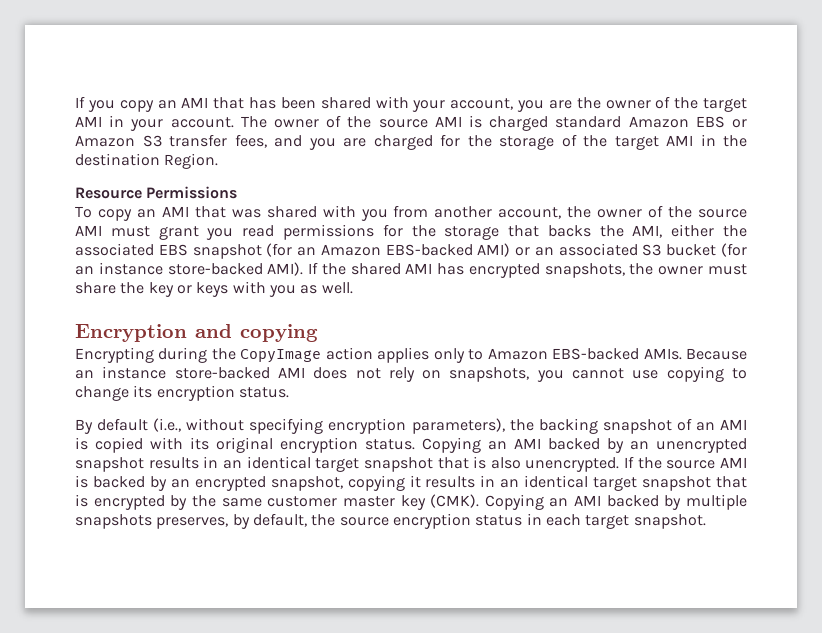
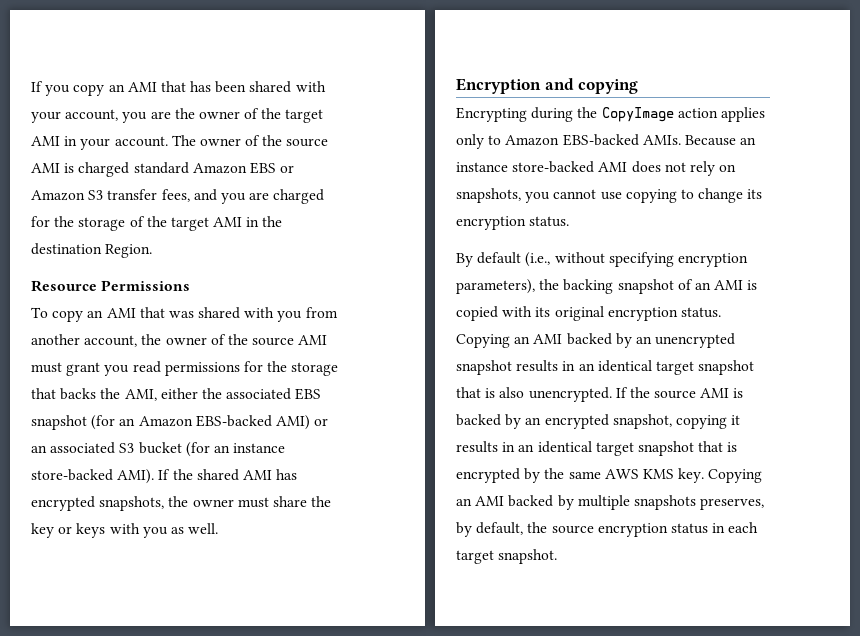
- If the source AMI is backed by an encrypted snapshot, copying it results in an identical target snapshot that is encrypted by the same customer master key (CMK).
+ If the source AMI is backed by an encrypted snapshot, copying it results in an identical target snapshot that is encrypted by the same AWS KMS key.

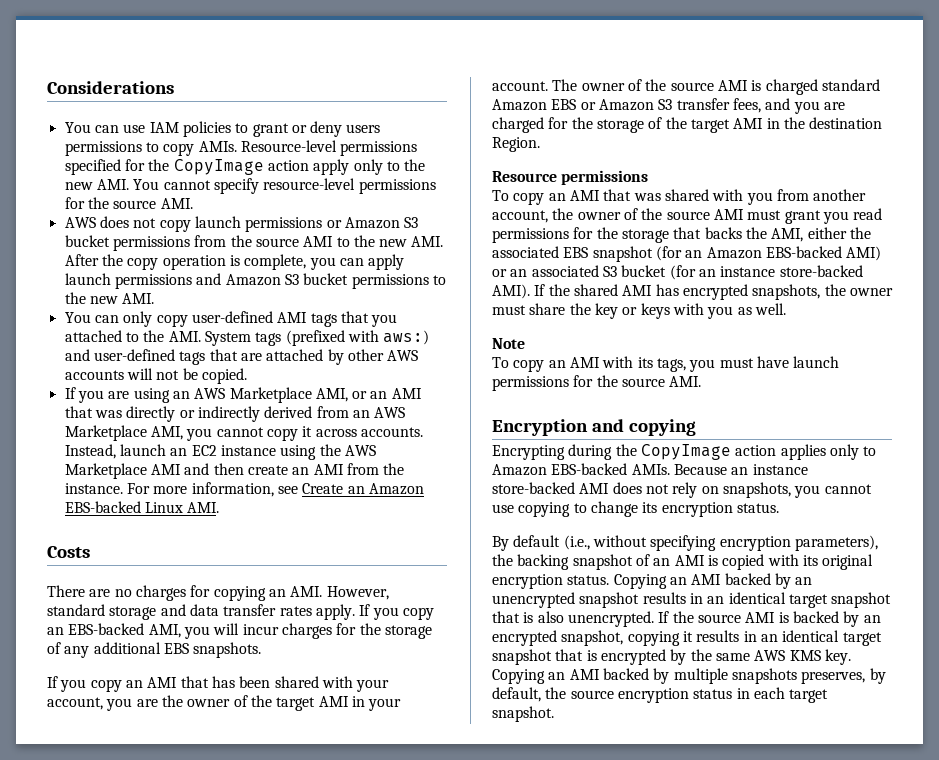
+ Considerations
+ You can use IAM policies to grant or deny users permissions to copy AMIs. Resource-level permissions specified for the CopyImage action apply only to the new AMI. You cannot specify resource-level permissions for the source AMI.
+ AWS does not copy launch permissions or Amazon S3 bucket permissions from the source AMI to the new AMI. After the copy operation is complete, you can apply launch permissions and Amazon S3 bucket permissions to the new AMI.
+ You can only copy user-defined AMI tags that you attached to the AMI. System tags (prefixed with aws:) and user-defined tags that are attached by other AWS accounts will not be copied.
+ If you are using an AWS Marketplace AMI, or an AMI that was directly or indirectly derived from an AWS Marketplace AMI, you cannot copy it across accounts. Instead, launch an EC2 instance using the AWS Marketplace AMI and then create an AMI from the instance. For more information, see Create an Amazon EBS-backed Linux AMI.
+ Costs
+ There are no charges for copying an AMI. However, standard storage and data transfer rates apply. If you copy an EBS-backed AMI, you will incur charges for the storage of any additional EBS snapshots.
- Resource Permissions
+ Resource permissions
+ Note
+ To copy an AMI with its tags, you must have launch permissions for the source AMI.

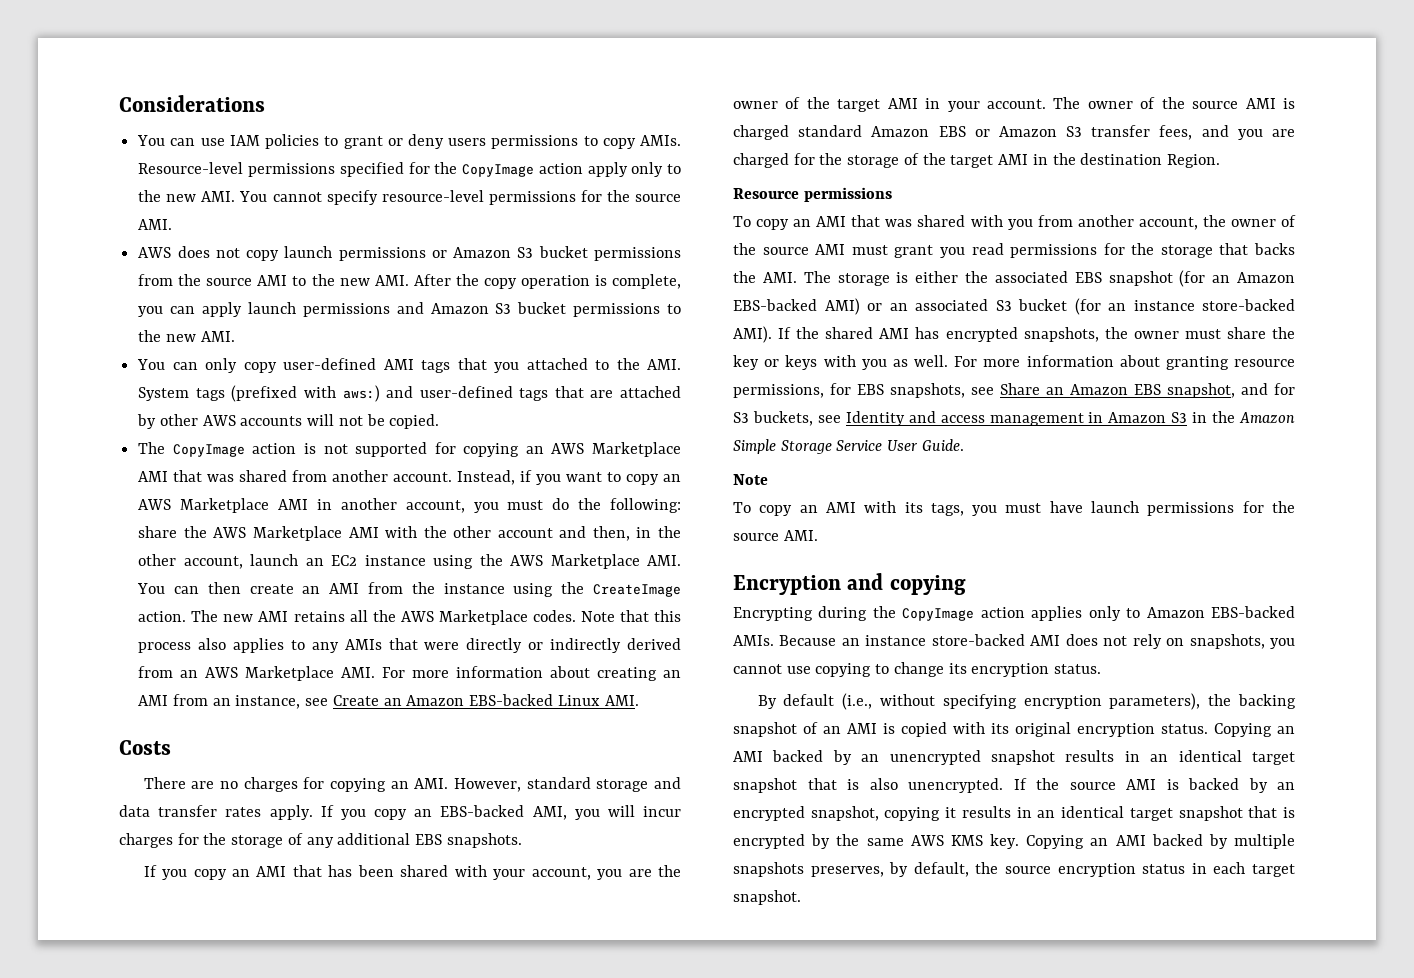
- If you are using an AWS Marketplace AMI, or an AMI that was directly or indirectly derived from an AWS Marketplace AMI, you cannot copy it across accounts. Instead, launch an EC2 instance using the AWS Marketplace AMI and then create an AMI from the instance. For more information, see Create an Amazon EBS-backed Linux AMI.
+ The CopyImage action is not supported for copying an AWS Marketplace AMI that was shared from another account. Instead, if you want to copy an AWS Marketplace AMI in another account, you must do the following: share the AWS Marketplace AMI with the other account and then, in the other account, launch an EC2 instance using the AWS Marketplace AMI. You can then create an AMI from the instance using the CreateImage action. The new AMI retains all the AWS Marketplace codes. Note that this process also applies to any AMIs that were directly or indirectly derived from an AWS Marketplace AMI. For more information about creating an AMI from an instance, see Create an Amazon EBS-backed Linux AMI.
- To copy an AMI that was shared with you from another account, the owner of the source AMI must grant you read permissions for the storage that backs the AMI, either the associated EBS snapshot (for an Amazon EBS-backed AMI) or an associated S3 bucket (for an instance store-backed AMI).
+ To copy an AMI that was shared with you from another account, the owner of the source AMI must grant you read permissions for the storage that backs the AMI. The storage is either the associated EBS snapshot (for an Amazon EBS-backed AMI) or an associated S3 bucket (for an instance store-backed AMI).
+ For more information about granting resource permissions, for EBS snapshots, see Share an Amazon EBS snapshot, and for S3 buckets, see Identity and access management in Amazon S3 in the Amazon Simple Storage Service User Guide.

